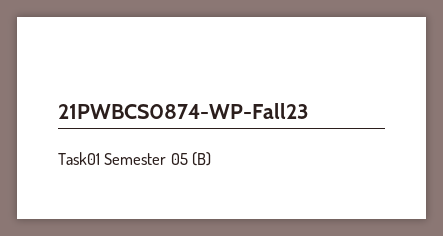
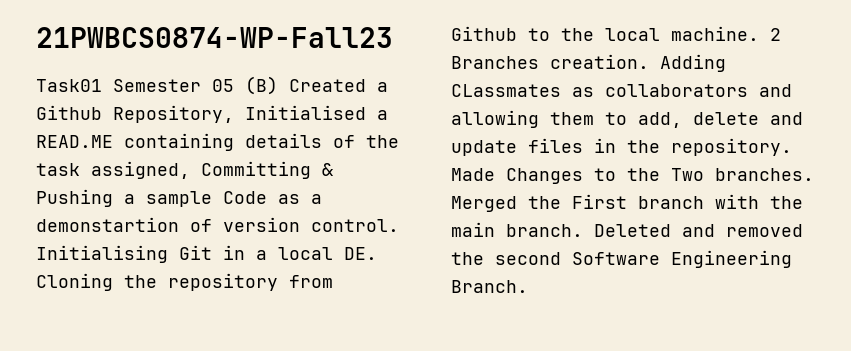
- Task01 Semester 05 (B)
+ Task01 Semester 05 (B) Created a Github Repository, Initialised a READ.ME containing details of the task assigned, Committing & Pushing a sample Code as a demonstartion of version control. Initialising Git in a local DE. Cloning the repository from Github to the local machine. 2 Branches creation. Adding CLassmates as collaborators and allowing them to add, delete and update files in the repository. Made Changes to the Two branches. Merged the First branch with the main branch. Deleted and removed the second Software Engineering Branch.

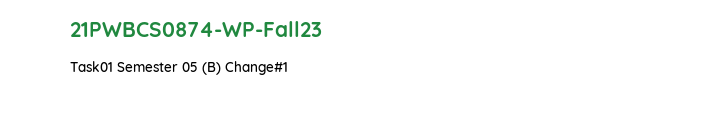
- Task01 Semester 05 (B) Created a Github Repository, Initialised a READ.ME containing details of the task assigned, Committing & Pushing a sample Code as a demonstartion of version control. Initialising Git in a local DE. Cloning the repository from Github to the local machine. 2 Branches creation. Adding CLassmates as collaborators and allowing them to add, delete and update files in the repository. Made Changes to the Two branches. Merged the First branch with the main branch. Deleted and removed the second Software Engineering Branch.
+ Task01 Semester 05 (B) Change#1

